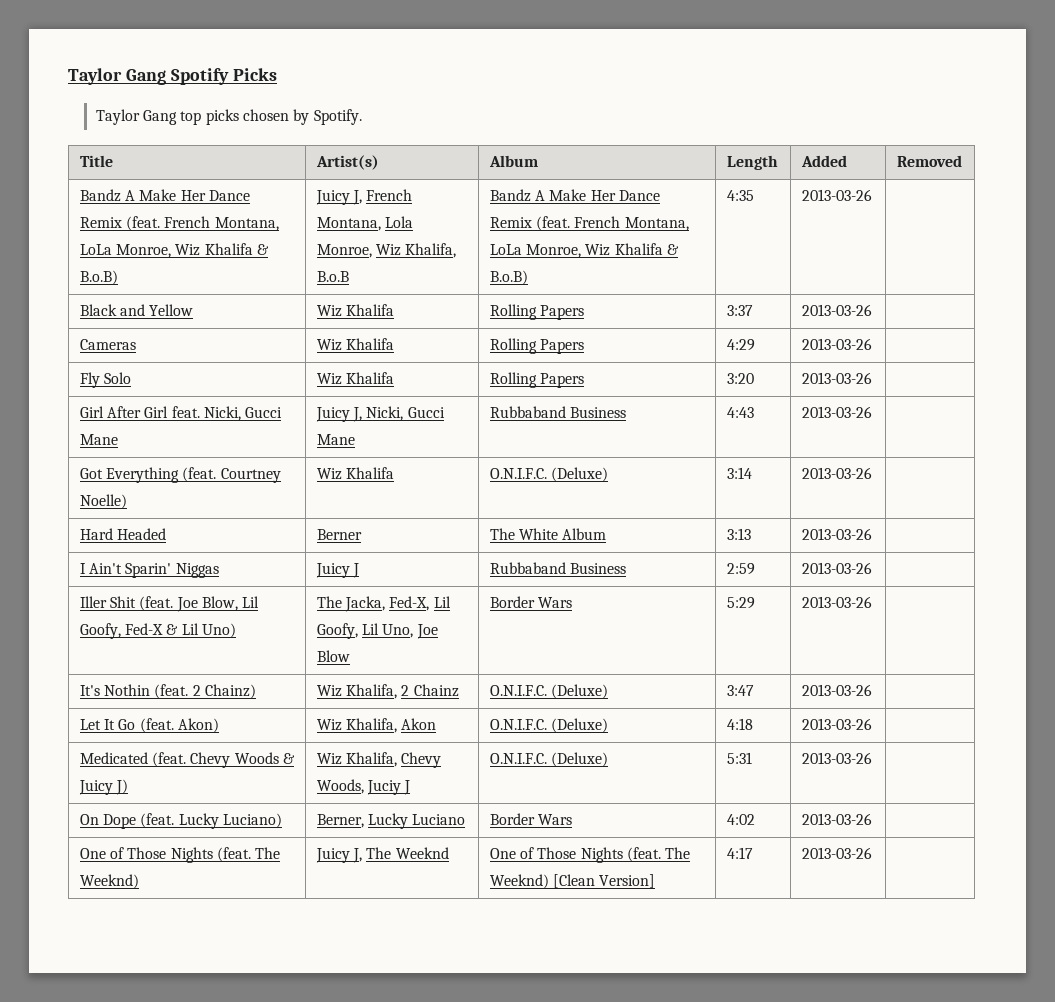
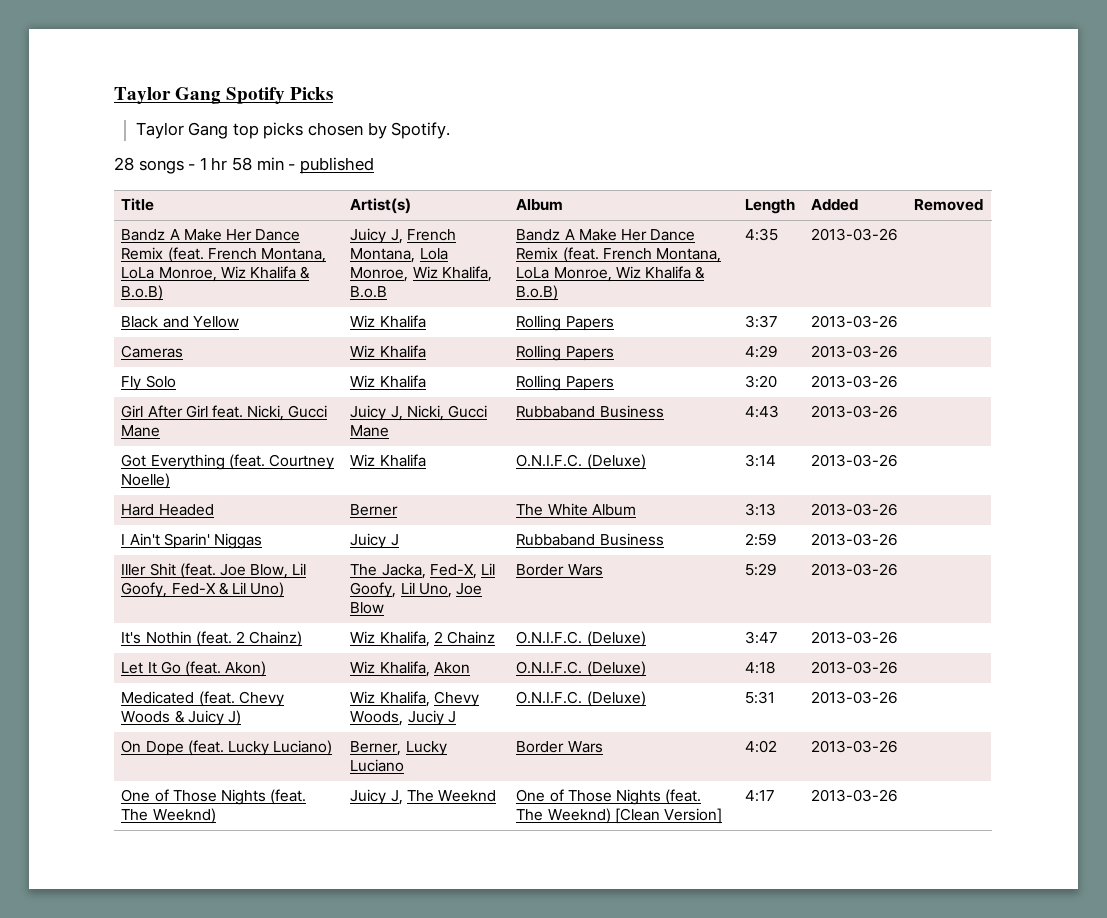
+ 28 songs - 1 hr 58 min - published

